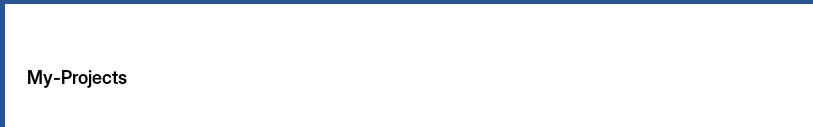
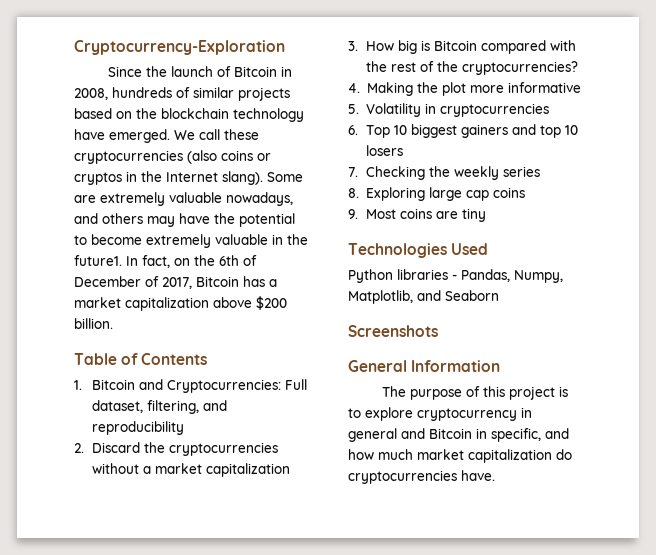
- My-Projects
+ Cryptocurrency-Exploration
+ Since the launch of Bitcoin in 2008, hundreds of similar projects based on the blockchain technology have emerged. We call these cryptocurrencies (also coins or cryptos in the Internet slang). Some are extremely valuable nowadays, and others may have the potential to become extremely valuable in the future1. In fact, on the 6th of December of 2017, Bitcoin has a market capitalization above $200 billion.
+ Table of Contents
+ 1. Bitcoin and Cryptocurrencies: Full dataset, filtering, and reproducibility
+ 2. Discard the cryptocurrencies without a market capitalization
+ 3. How big is Bitcoin compared with the rest of the cryptocurrencies?
+ 4. Making the plot more informative
+ 5. Volatility in cryptocurrencies
+ 6. Top 10 biggest gainers and top 10 losers
+ 7. Checking the weekly series
+ 8. Exploring large cap coins
+ 9. Most coins are tiny
+ Technologies Used
+ Python libraries - Pandas, Numpy, Matplotlib, and Seaborn
+ Screenshots
+ General Information
+ The purpose of this project is to explore cryptocurrency in general and Bitcoin in specific, and how much market capitalization do cryptocurrencies have.

